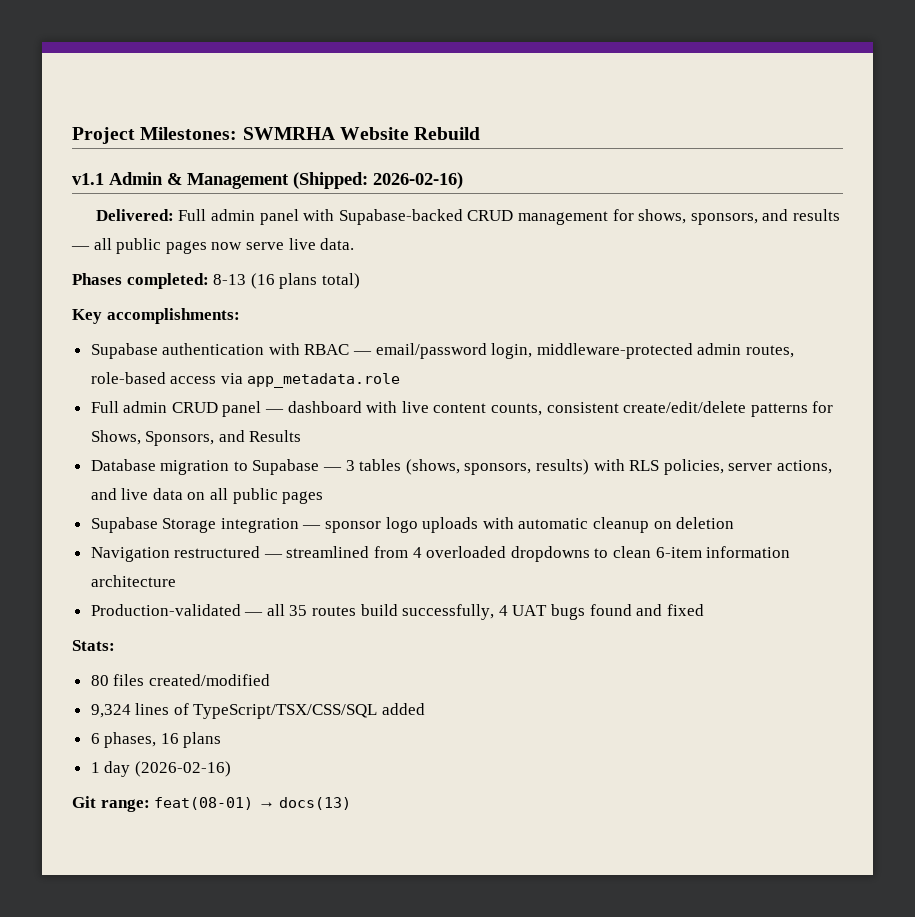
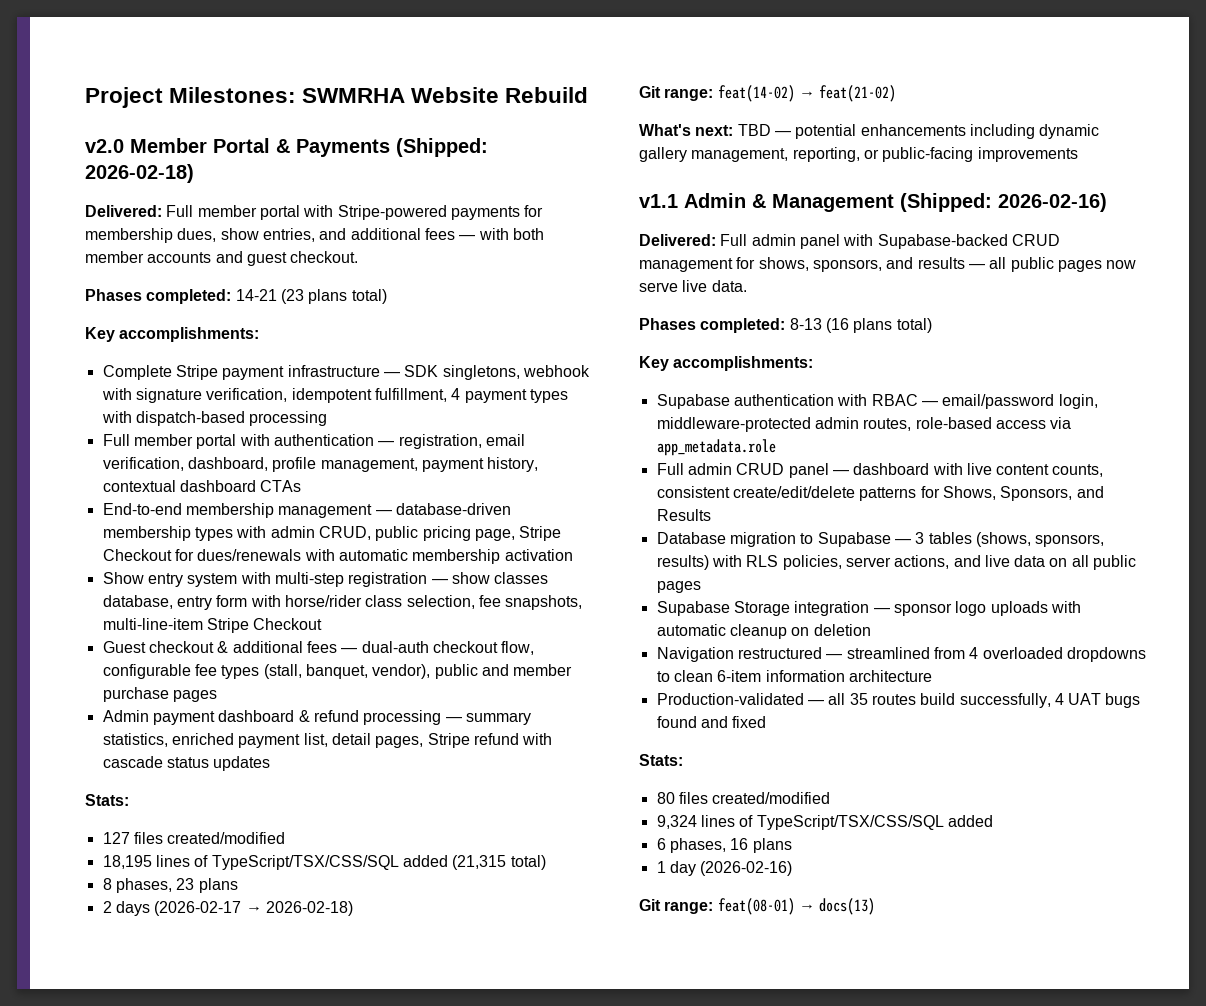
+ v2.0 Member Portal & Payments (Shipped: 2026-02-18)
+ Delivered: Full member portal with Stripe-powered payments for membership dues, show entries, and additional fees — with both member accounts and guest checkout.
+ Phases completed: 14-21 (23 plans total)
+ Key accomplishments:
+ Complete Stripe payment infrastructure — SDK singletons, webhook with signature verification, idempotent fulfillment, 4 payment types with dispatch-based processing
+ Full member portal with authentication — registration, email verification, dashboard, profile management, payment history, contextual dashboard CTAs
+ End-to-end membership management — database-driven membership types with admin CRUD, public pricing page, Stripe Checkout for dues/renewals with automatic membership activation
+ Show entry system with multi-step registration — show classes database, entry form with horse/rider class selection, fee snapshots, multi-line-item Stripe Checkout
+ Guest checkout & additional fees — dual-auth checkout flow, configurable fee types (stall, banquet, vendor), public and member purchase pages
+ Admin payment dashboard & refund processing — summary statistics, enriched payment list, detail pages, Stripe refund with cascade status updates
+ Stats:
+ 127 files created/modified
+ 18,195 lines of TypeScript/TSX/CSS/SQL added (21,315 total)
+ 8 phases, 23 plans
+ 2 days (2026-02-17 → 2026-02-18)
+ Git range: feat(14-02) → feat(21-02)
+ What's next: TBD — potential enhancements including dynamic gallery management, reporting, or public-facing improvements

